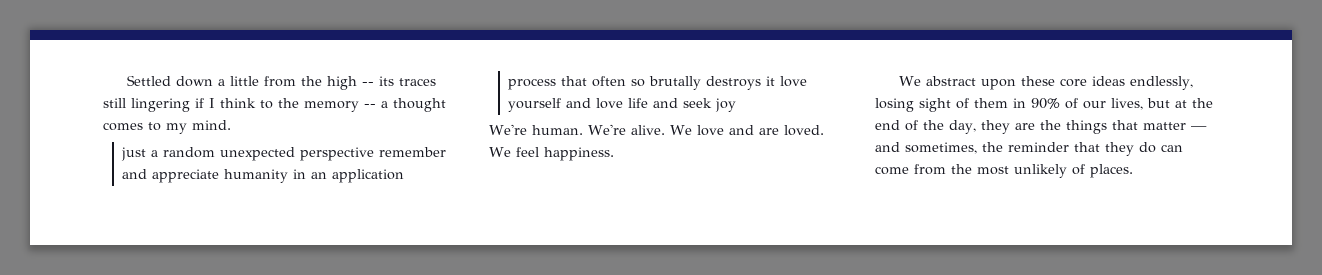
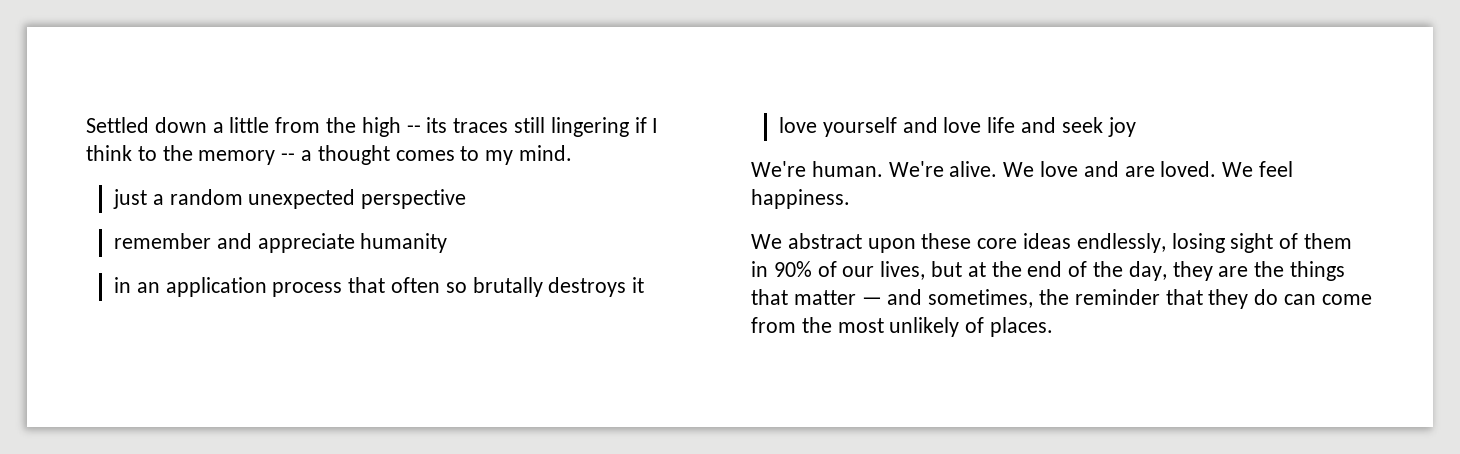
- just a random unexpected perspective remember and appreciate humanity in an application process that often so brutally destroys it love yourself and love life and seek joy
+ just a random unexpected perspective
+ remember and appreciate humanity
+ in an application process that often so brutally destroys it
+ love yourself and love life and seek joy

